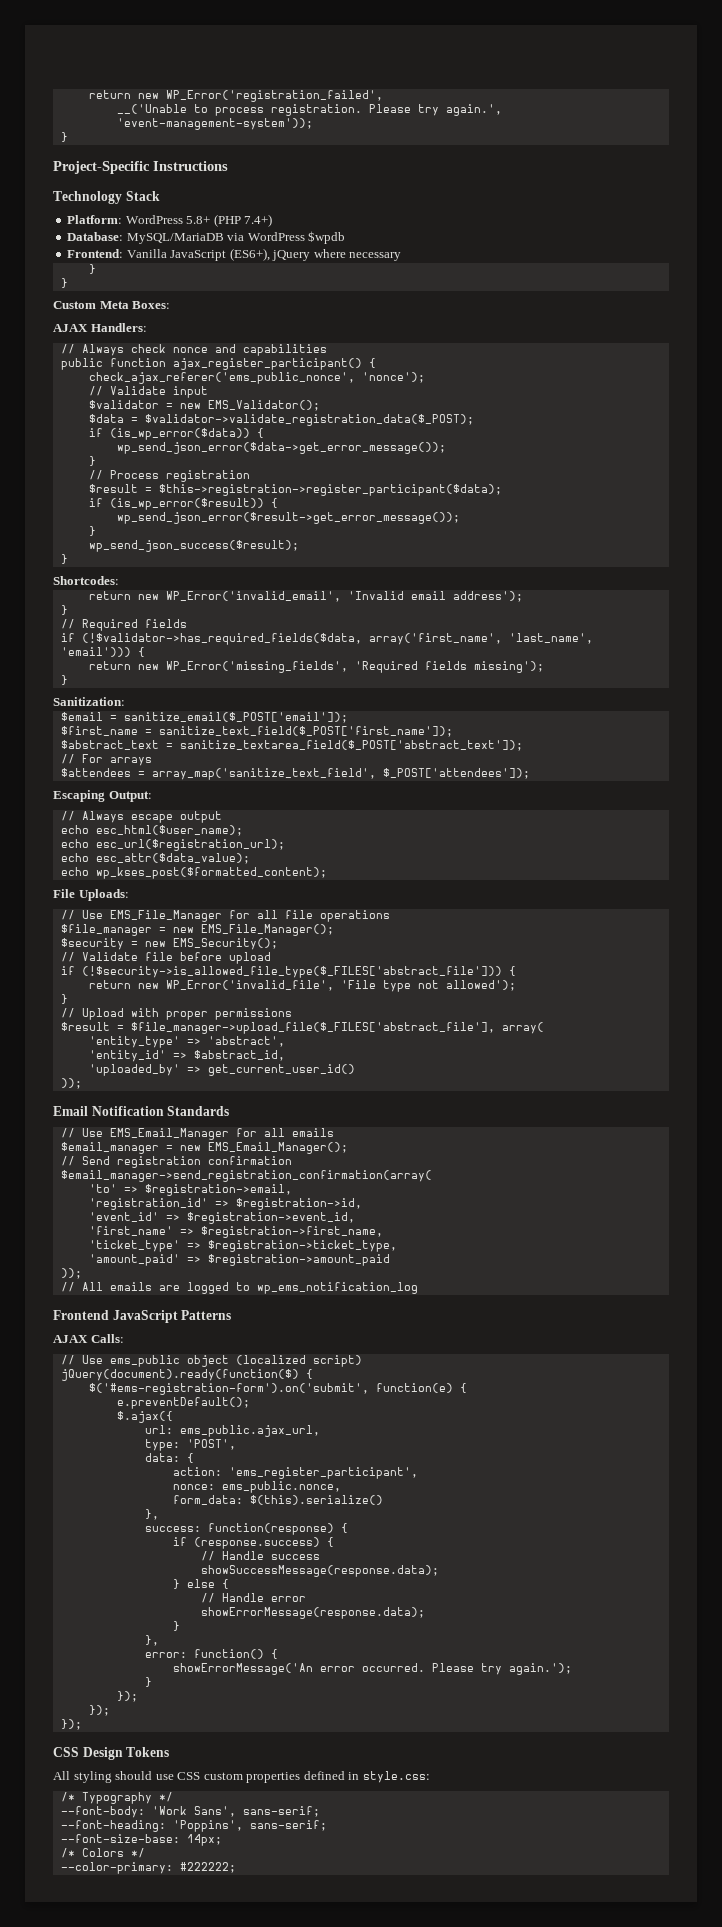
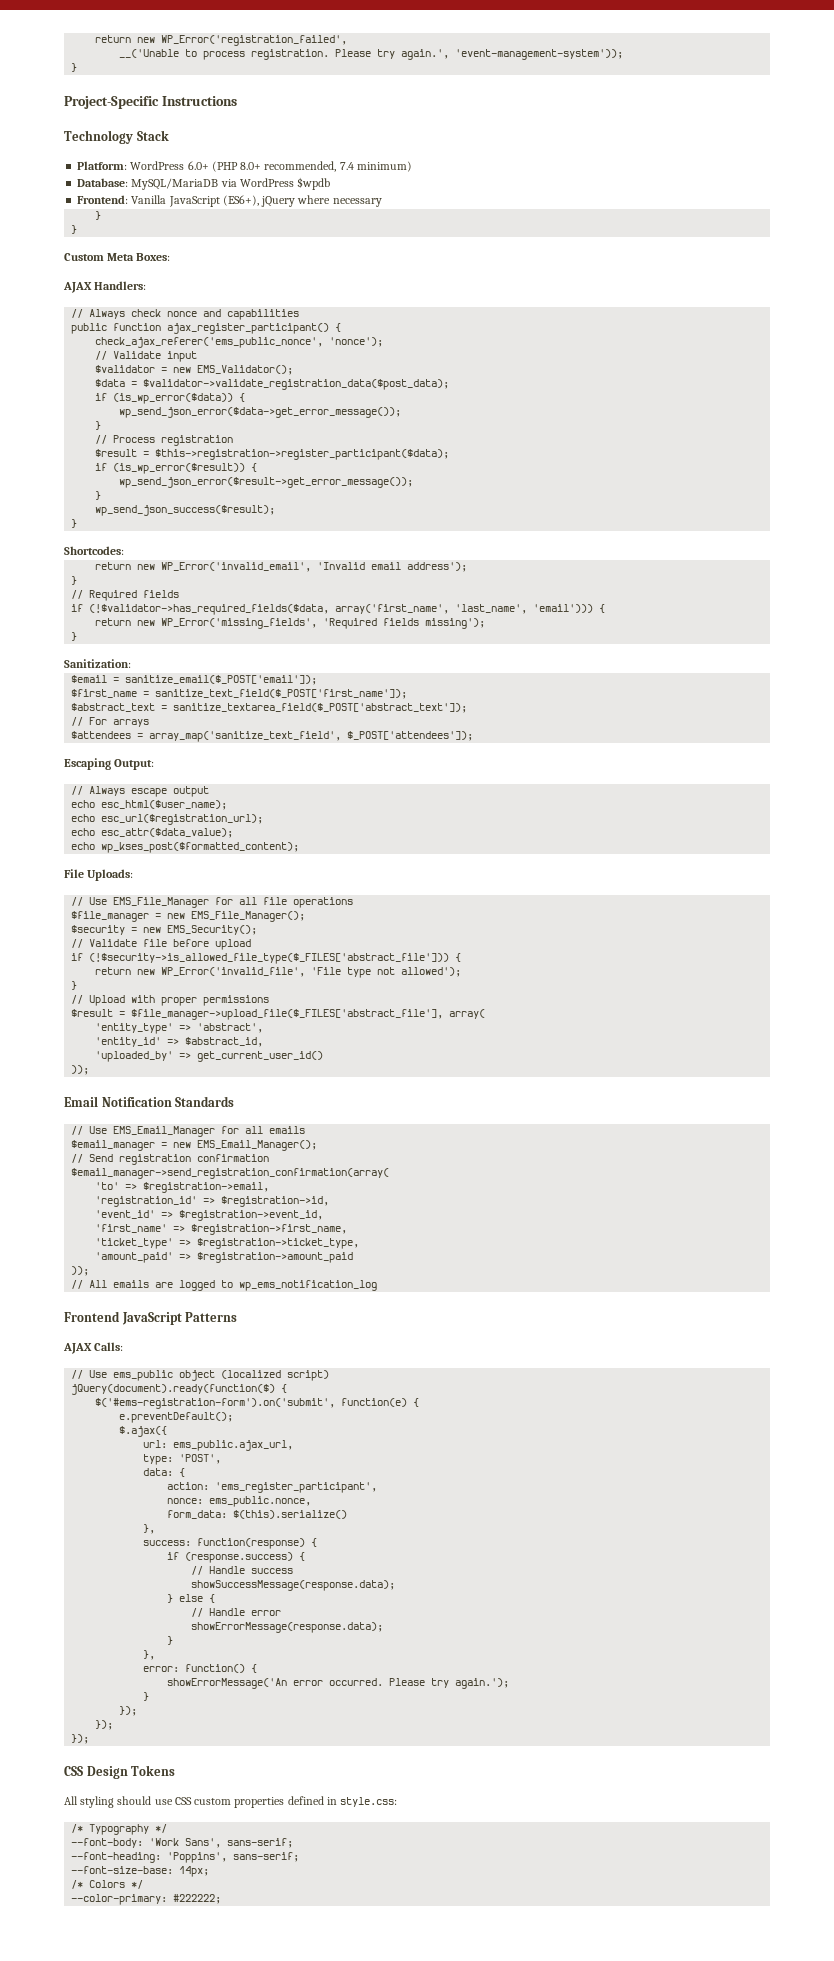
- Platform: WordPress 5.8+ (PHP 7.4+)
+ Platform: WordPress 6.0+ (PHP 8.0+ recommended, 7.4 minimum)
- $data = $validator->validate_registration_data($_POST);
+ $data = $validator->validate_registration_data($post_data);

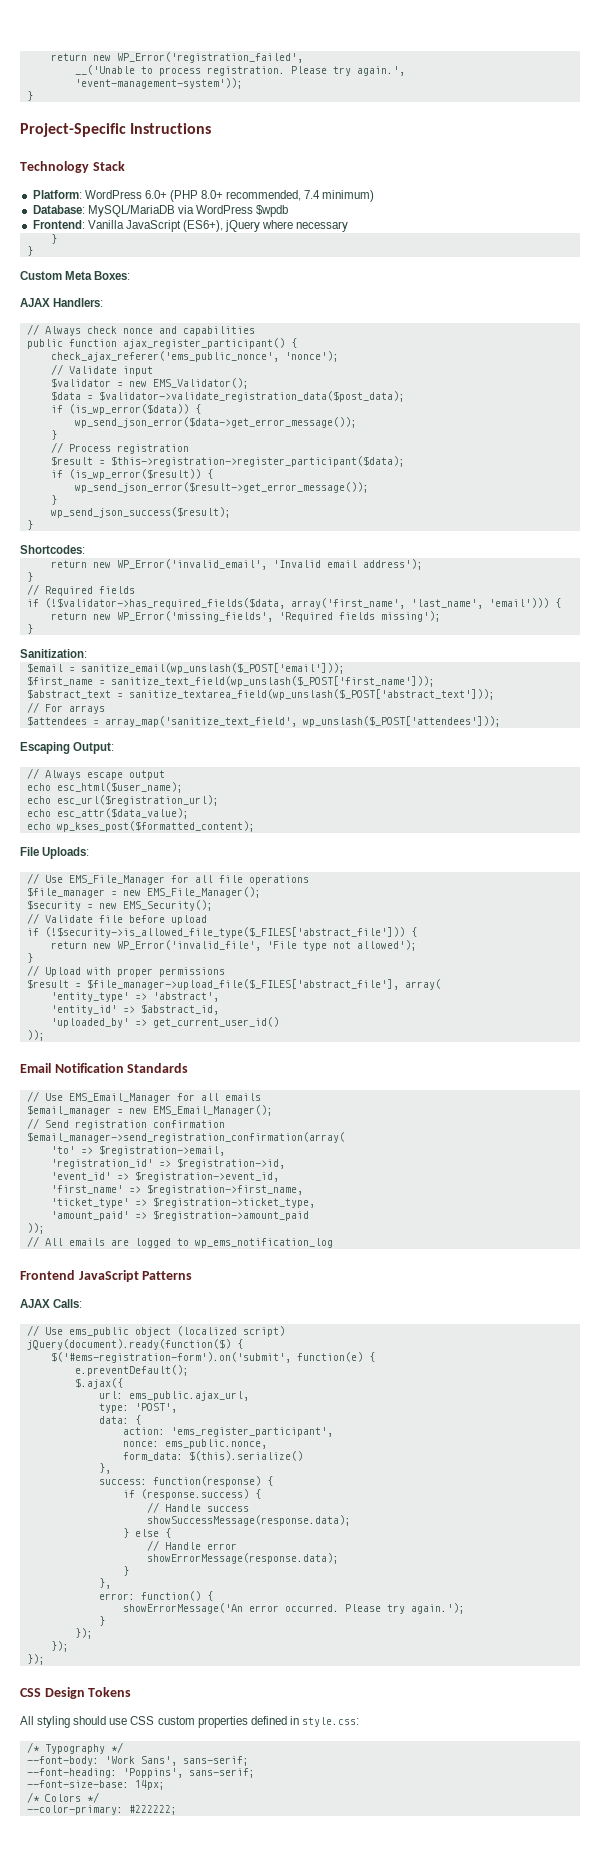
- $email = sanitize_email($_POST['email']);
+ $email = sanitize_email(wp_unslash($_POST['email']));
- $first_name = sanitize_text_field($_POST['first_name']);
+ $first_name = sanitize_text_field(wp_unslash($_POST['first_name']));
- $abstract_text = sanitize_textarea_field($_POST['abstract_text']);
+ $abstract_text = sanitize_textarea_field(wp_unslash($_POST['abstract_text']));
- $attendees = array_map('sanitize_text_field', $_POST['attendees']);
+ $attendees = array_map('sanitize_text_field', wp_unslash($_POST['attendees']));

